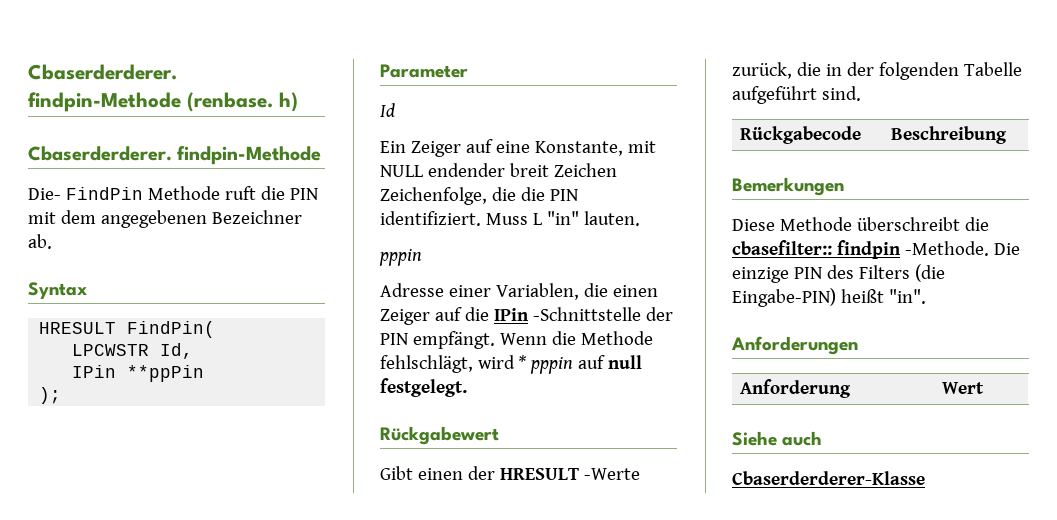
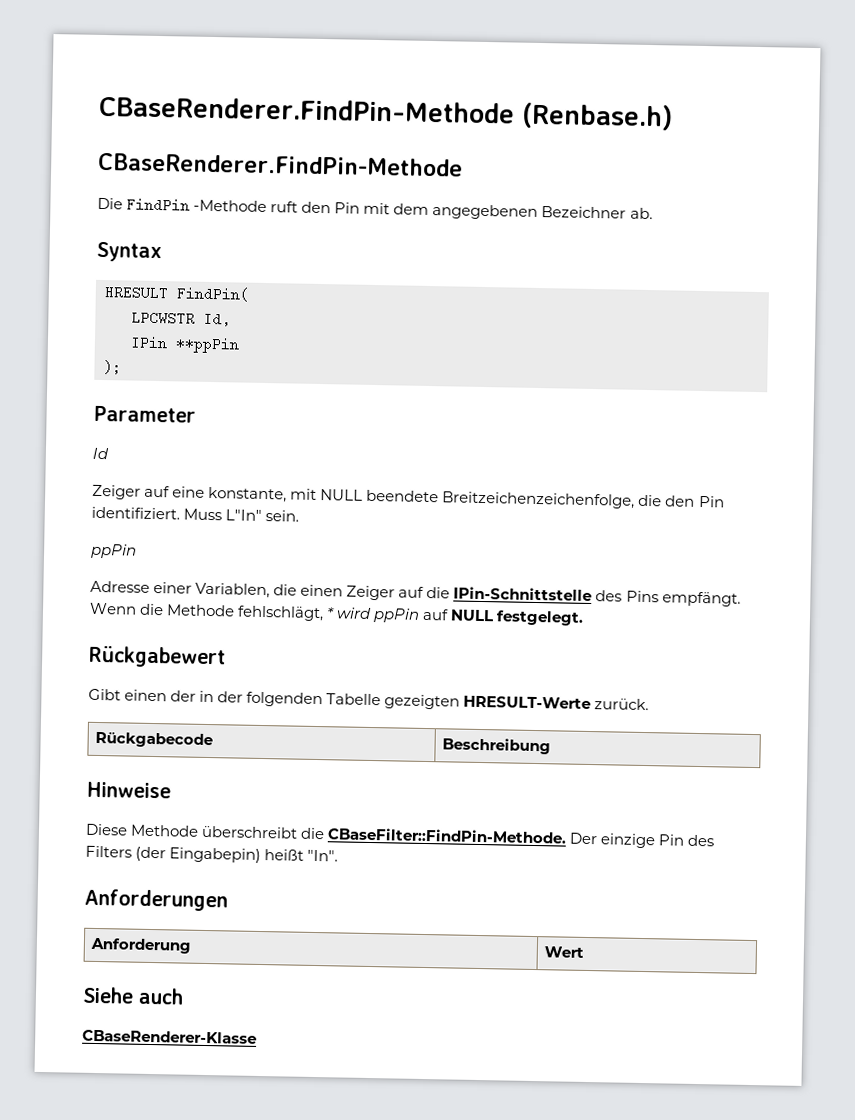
- Cbaserderderer. findpin-Methode (renbase. h)
- Cbaserderderer. findpin-Methode
- Die- FindPin Methode ruft die PIN mit dem angegebenen Bezeichner ab.
+ CBaseRenderer.FindPin-Methode (Renbase.h)
+ CBaseRenderer.FindPin-Methode
+ Die FindPin -Methode ruft den Pin mit dem angegebenen Bezeichner ab.
- Ein Zeiger auf eine Konstante, mit NULL endender breit Zeichen Zeichenfolge, die die PIN identifiziert. Muss L "in" lauten.
- pppin
+ Zeiger auf eine konstante, mit NULL beendete Breitzeichenzeichenfolge, die den Pin identifiziert. Muss L"In" sein.
+ ppPin
- Adresse einer Variablen, die einen Zeiger auf die IPin -Schnittstelle der PIN empfängt.
+ Adresse einer Variablen, die einen Zeiger auf die IPin-Schnittstelle des Pins empfängt.
- Wenn die Methode fehlschlägt, wird * pppin auf null festgelegt.
+ Wenn die Methode fehlschlägt, * wird ppPin auf NULL festgelegt.
- Gibt einen der HRESULT -Werte zurück, die in der folgenden Tabelle aufgeführt sind.
+ Gibt einen der in der folgenden Tabelle gezeigten HRESULT-Werte zurück.
- Bemerkungen
+ Hinweise
- Diese Methode überschreibt die cbasefilter:: findpin -Methode. Die einzige PIN des Filters (die Eingabe-PIN) heißt "in".
+ Diese Methode überschreibt die CBaseFilter::FindPin-Methode. Der einzige Pin des Filters (der Eingabepin) heißt "In".
- Cbaserderderer-Klasse
+ CBaseRenderer-Klasse

